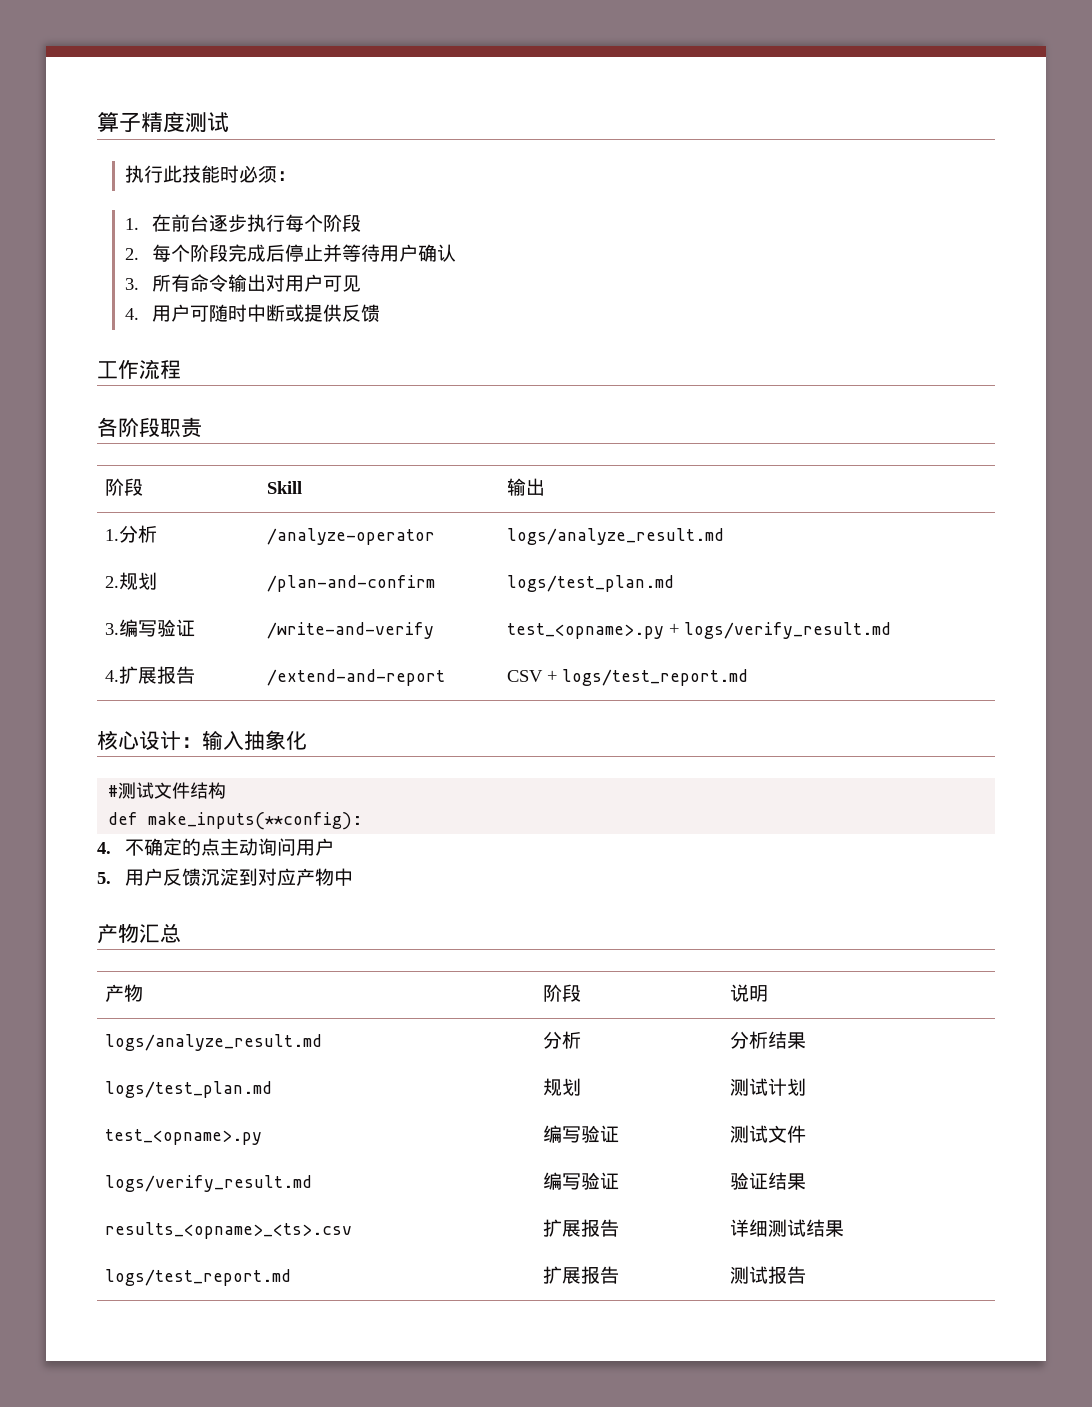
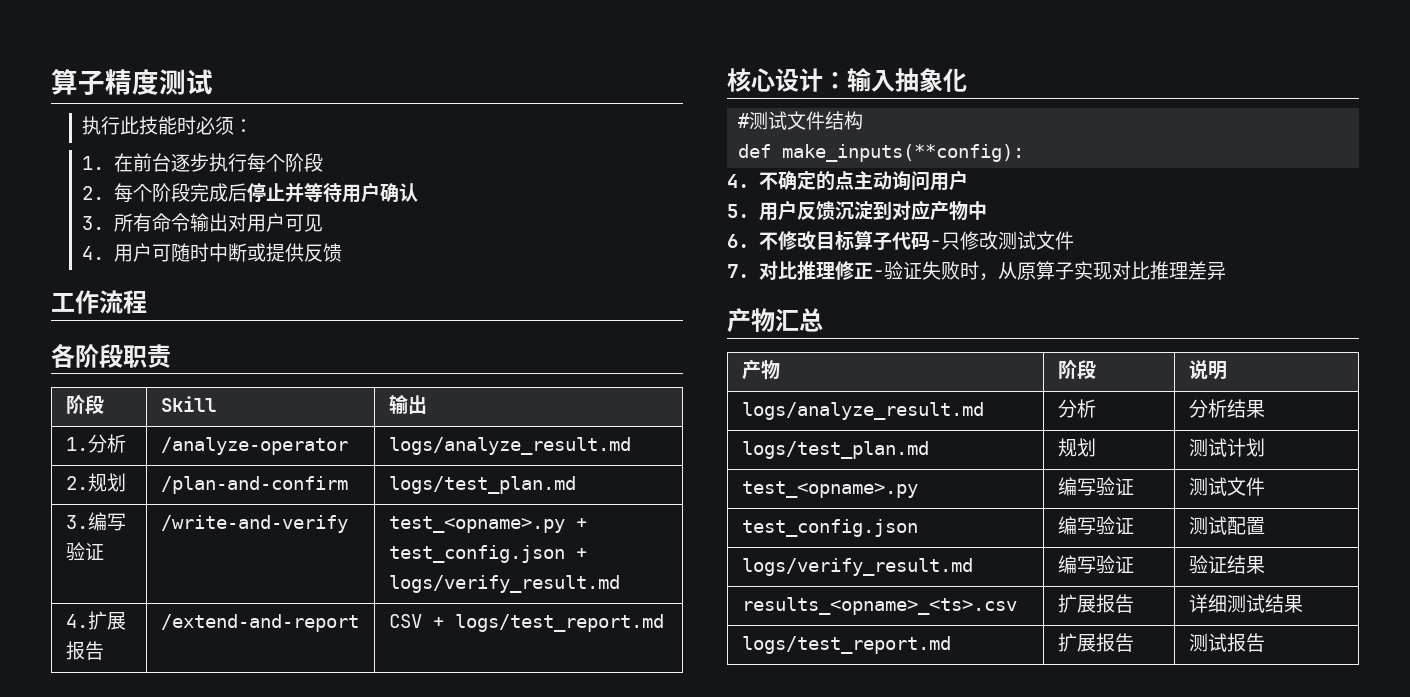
- 3.编写验证 | /write-and-verify | test_<opname>.py + logs/verify_result.md
+ 3.编写验证 | /write-and-verify | test_<opname>.py + test_config.json + logs/verify_result.md
+ 6.不修改目标算子代码-只修改测试文件
+ 7.对比推理修正-验证失败时，从原算子实现对比推理差异
+ test_config.json | 编写验证 | 测试配置

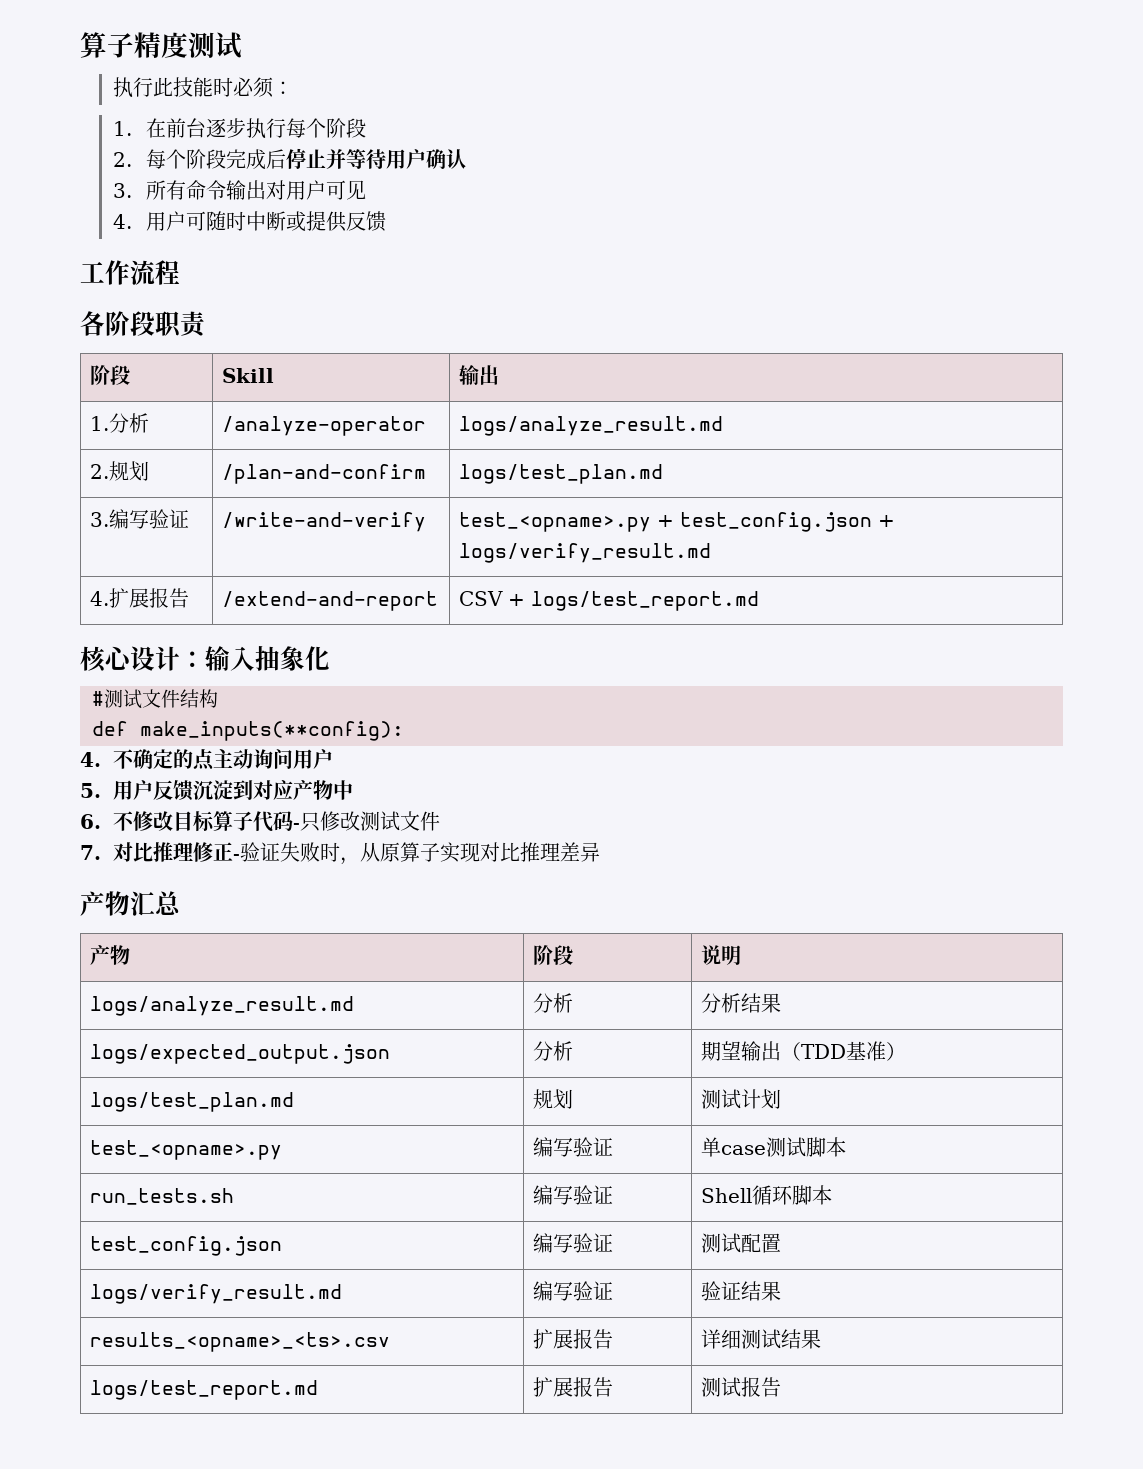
+ logs/expected_output.json | 分析 | 期望输出（TDD基准）
- test_<opname>.py | 编写验证 | 测试文件
+ test_<opname>.py | 编写验证 | 单case测试脚本
+ run_tests.sh | 编写验证 | Shell循环脚本

